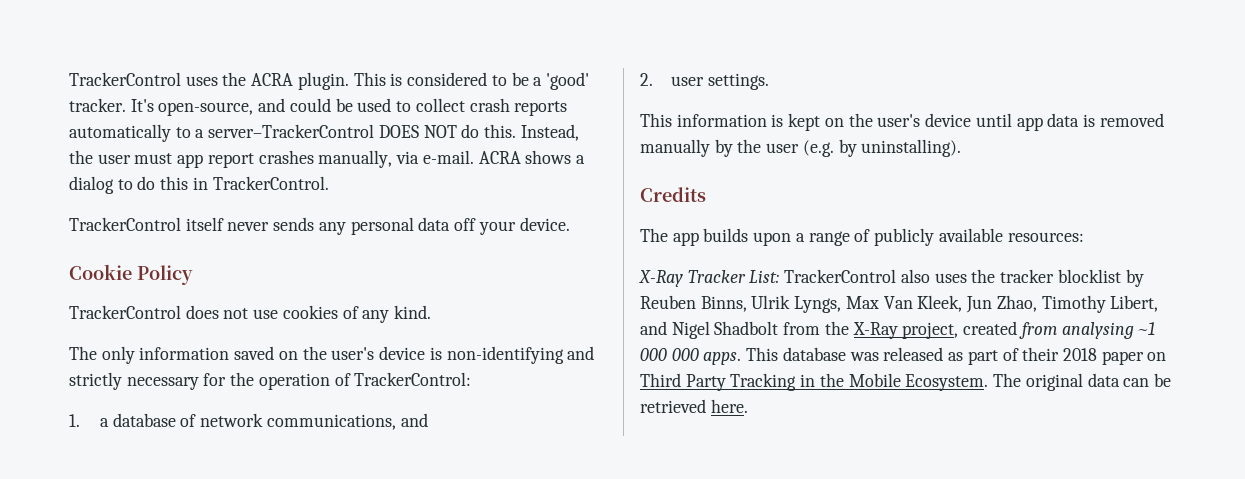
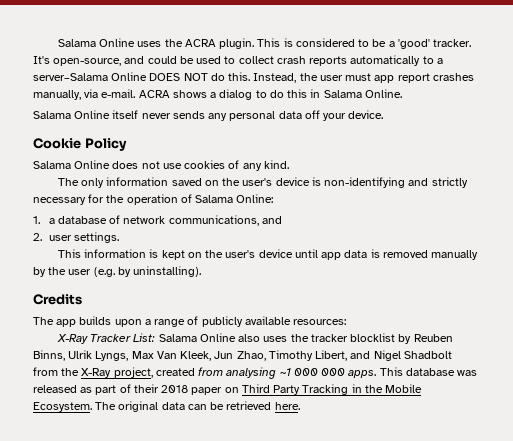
- TrackerControl uses the ACRA plugin.
+ Salama Online uses the ACRA plugin.
- It's open-source, and could be used to collect crash reports automatically to a server–TrackerControl DOES NOT do this.
+ It's open-source, and could be used to collect crash reports automatically to a server–Salama Online DOES NOT do this.
- ACRA shows a dialog to do this in TrackerControl.
- TrackerControl itself never sends any personal data off your device.
+ ACRA shows a dialog to do this in Salama Online.
+ Salama Online itself never sends any personal data off your device.
- TrackerControl does not use cookies of any kind.
+ Salama Online does not use cookies of any kind.
- The only information saved on the user's device is non-identifying and strictly necessary for the operation of TrackerControl:
+ The only information saved on the user's device is non-identifying and strictly necessary for the operation of Salama Online:
- X-Ray Tracker List: TrackerControl also uses the tracker blocklist by Reuben Binns, Ulrik Lyngs, Max Van Kleek, Jun Zhao, Timothy Libert, and Nigel Shadbolt from the X-Ray project, created from analysing ~1 000 000 apps.
+ X-Ray Tracker List: Salama Online also uses the tracker blocklist by Reuben Binns, Ulrik Lyngs, Max Van Kleek, Jun Zhao, Timothy Libert, and Nigel Shadbolt from the X-Ray project, created from analysing ~1 000 000 apps.

